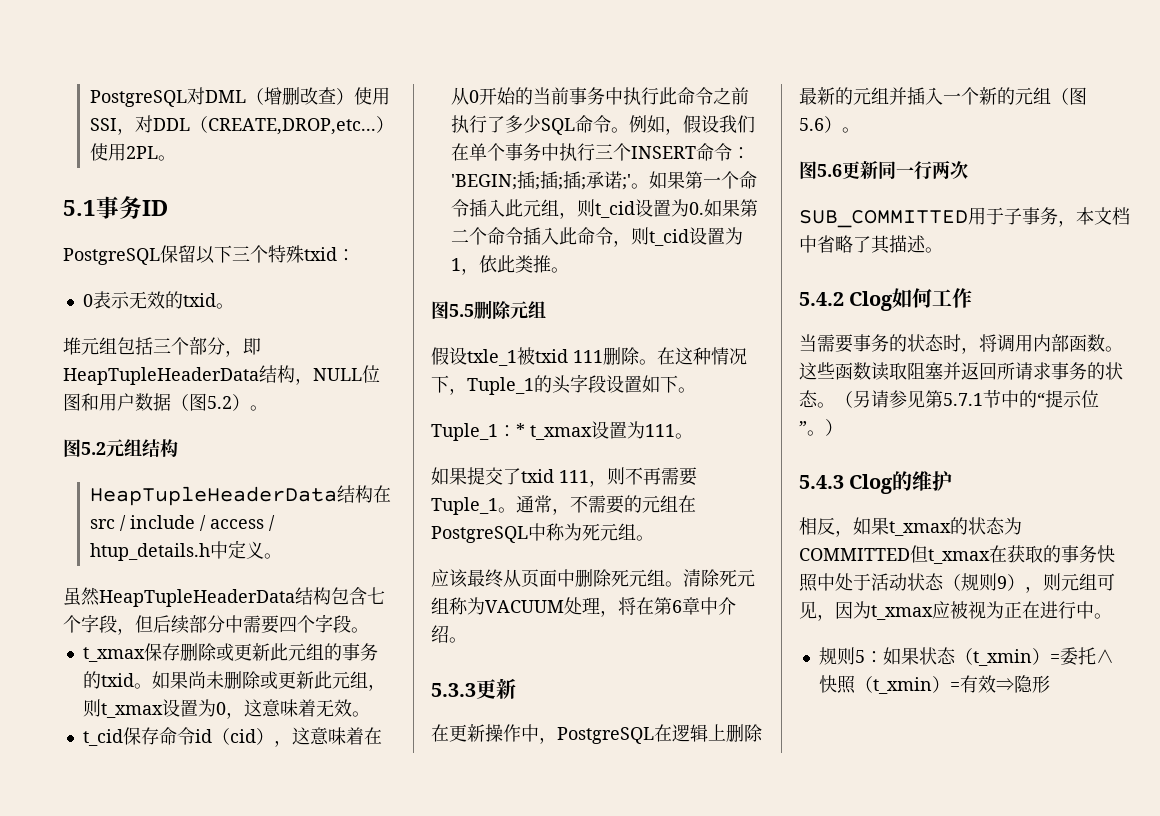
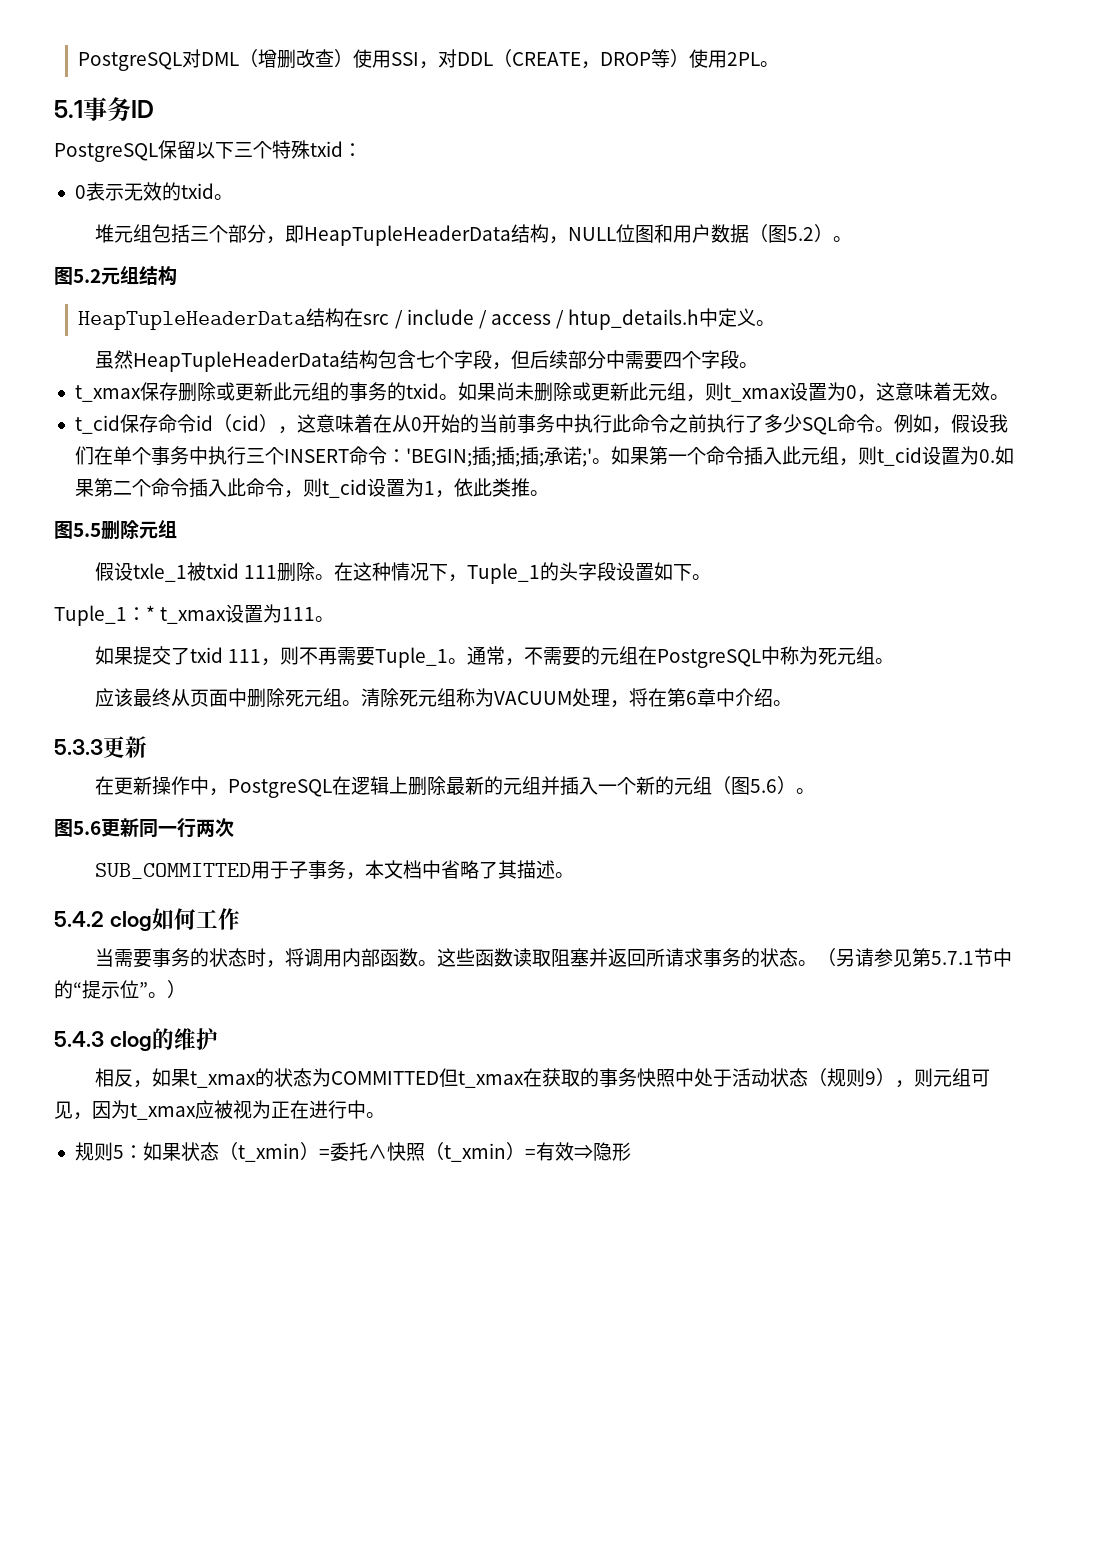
- PostgreSQL对DML（增删改查）使用SSI，对DDL（CREATE,DROP,etc...）使用2PL。
+ PostgreSQL对DML（增删改查）使用SSI，对DDL（CREATE，DROP等）使用2PL。
- 5.4.2 Clog如何工作
+ 5.4.2 clog如何工作
- 5.4.3 Clog的维护
+ 5.4.3 clog的维护

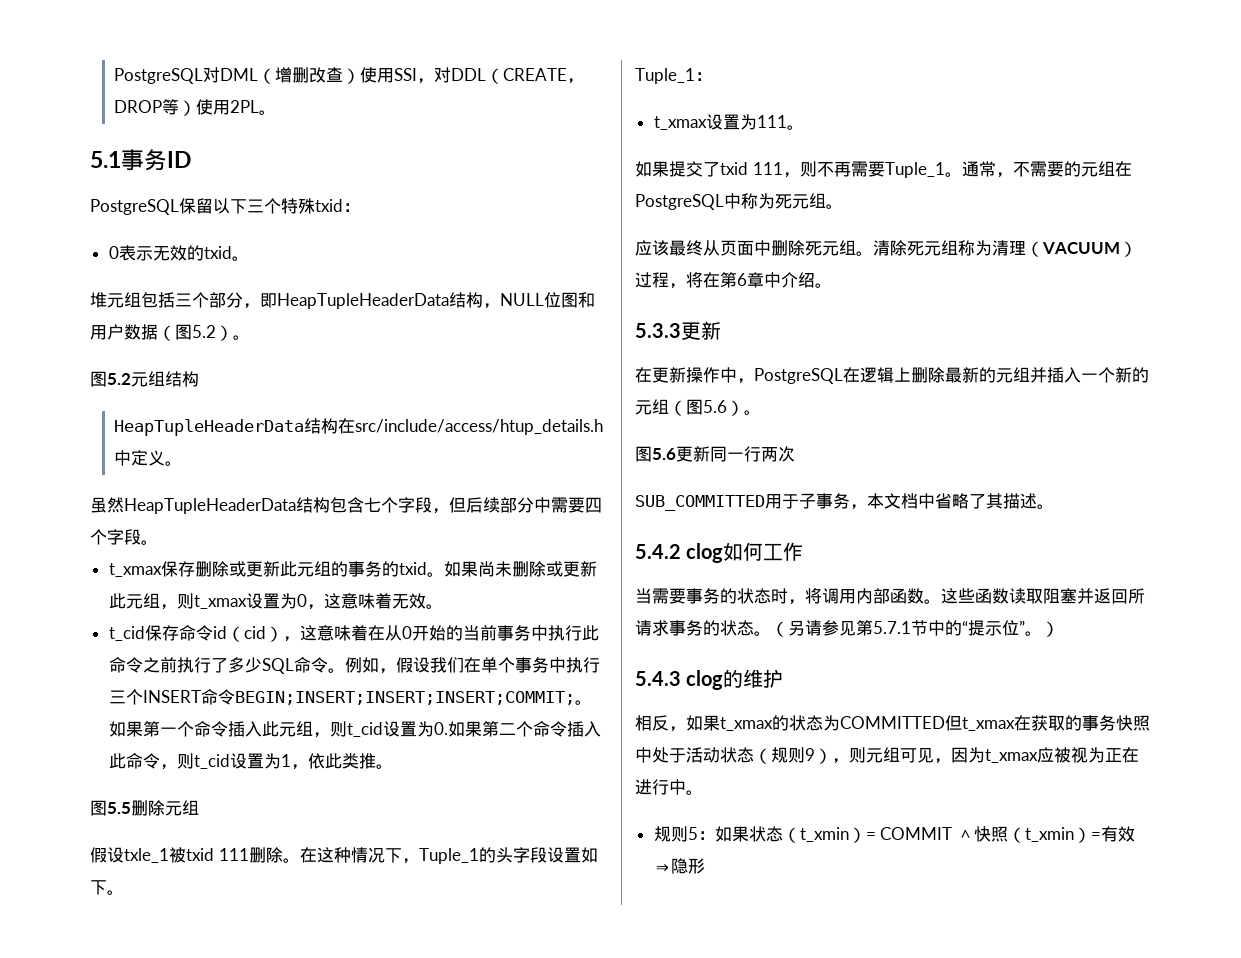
- HeapTupleHeaderData结构在src / include / access / htup_details.h中定义。
+ HeapTupleHeaderData结构在src/include/access/htup_details.h中定义。
- 例如，假设我们在单个事务中执行三个INSERT命令：'BEGIN;插;插;插;承诺;'。
+ 例如，假设我们在单个事务中执行三个INSERT命令BEGIN;INSERT;INSERT;INSERT;COMMIT;。
- Tuple_1：* t_xmax设置为111。
+ Tuple_1：
+ t_xmax设置为111。
- 清除死元组称为VACUUM处理，将在第6章中介绍。
+ 清除死元组称为清理（VACUUM）过程，将在第6章中介绍。
- 规则5：如果状态（t_xmin）=委托∧快照（t_xmin）=有效⇒隐形
+ 规则5：如果状态（t_xmin）= COMMIT ∧快照（t_xmin）=有效⇒隐形

